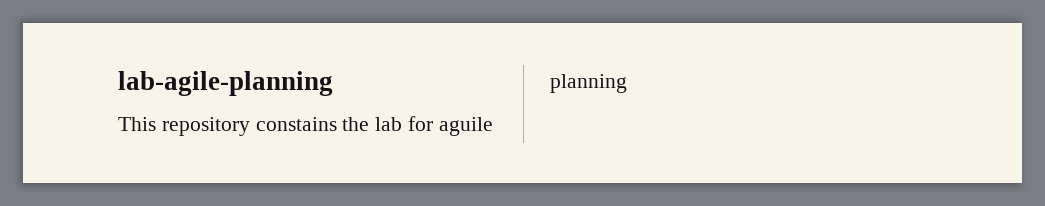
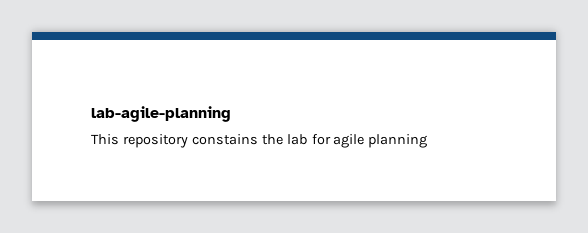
- This repository constains the lab for aguile planning
+ This repository constains the lab for agile planning

